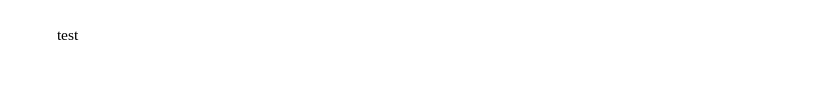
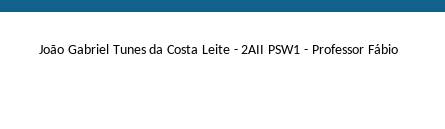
- test
+ João Gabriel Tunes da Costa Leite - 2AII PSW1 - Professor Fábio

